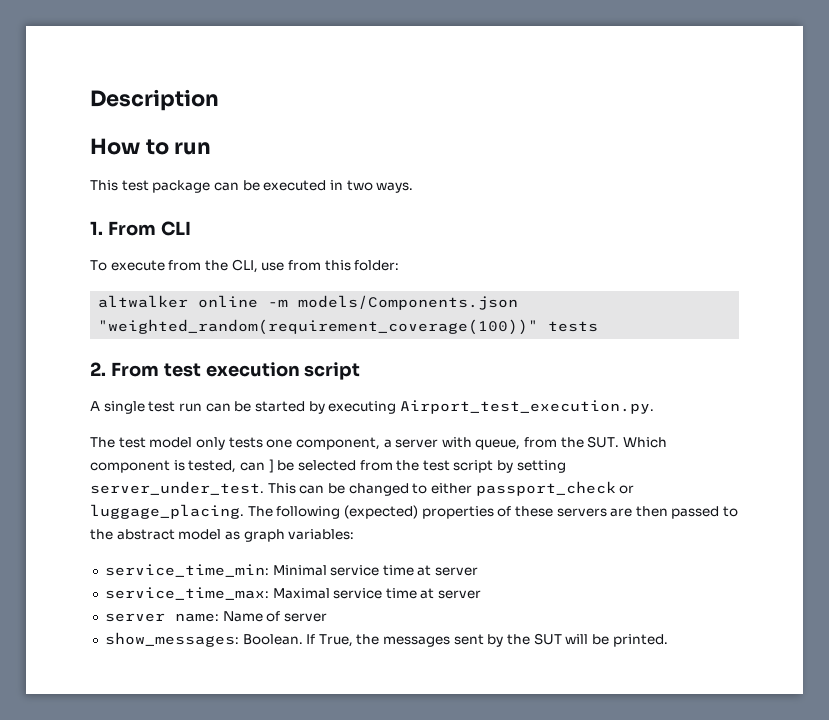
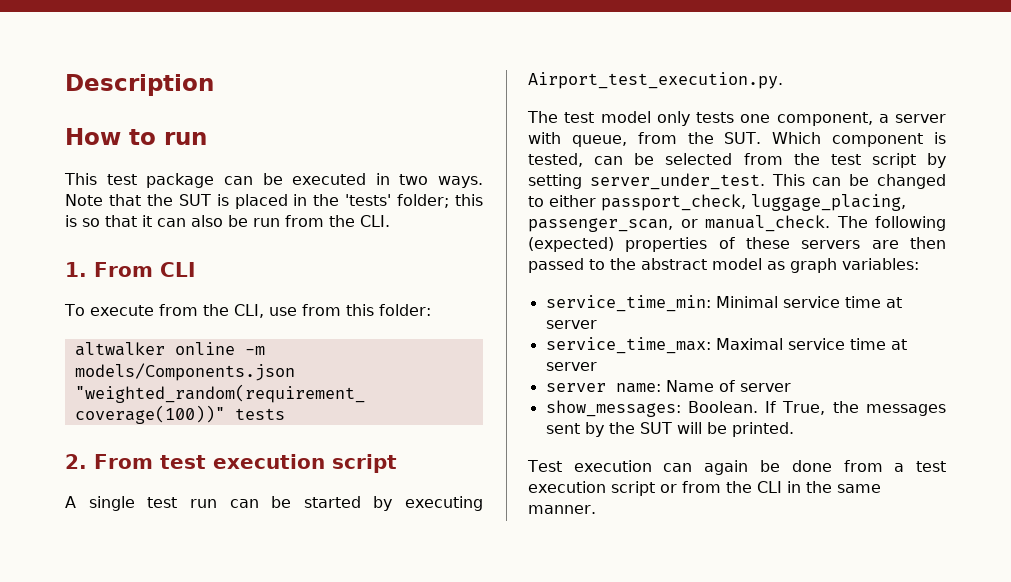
+ Note that the SUT is placed in the 'tests' folder; this is so that it can also be run from the CLI.
- The test model only tests one component, a server with queue, from the SUT. Which component is tested, can ] be selected from the test script by setting server_under_test.
+ The test model only tests one component, a server with queue, from the SUT. Which component is tested, can be selected from the test script by setting server_under_test.
- This can be changed to either passport_check or luggage_placing.
+ This can be changed to either passport_check, luggage_placing, passenger_scan, or manual_check.
+ Test execution can again be done from a test execution script or from the CLI in the same manner.

